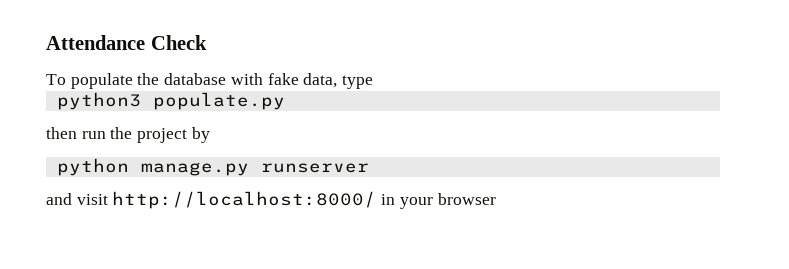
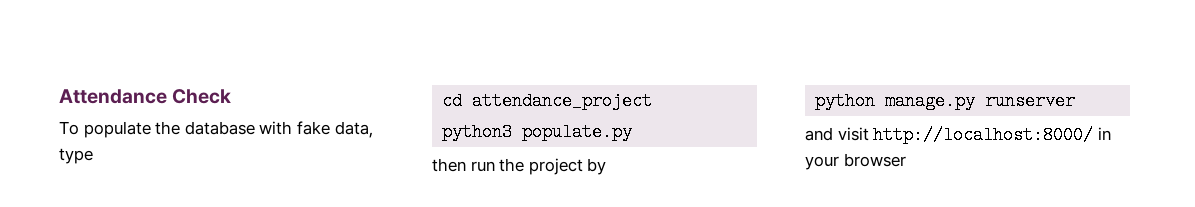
+ cd attendance_project

